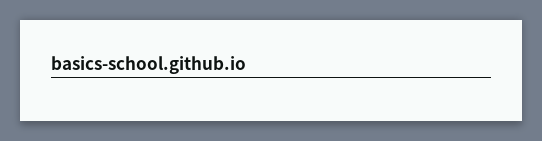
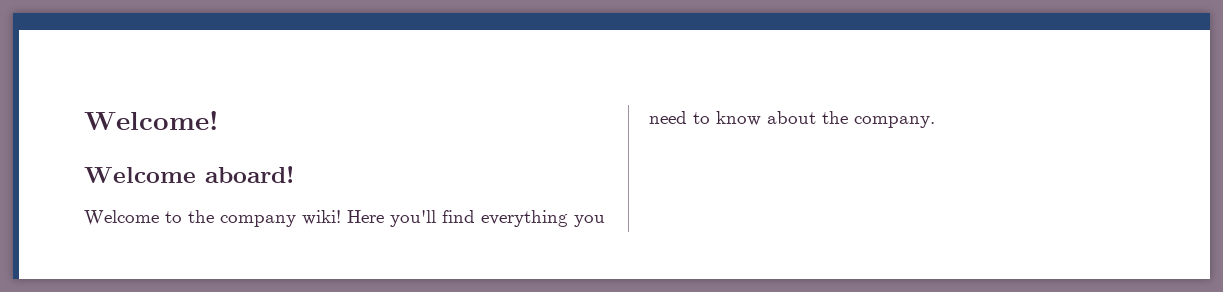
- basics-school.github.io
+ Welcome!
+ Welcome aboard!
+ Welcome to the company wiki! Here you'll find everything you need to know about the company.

